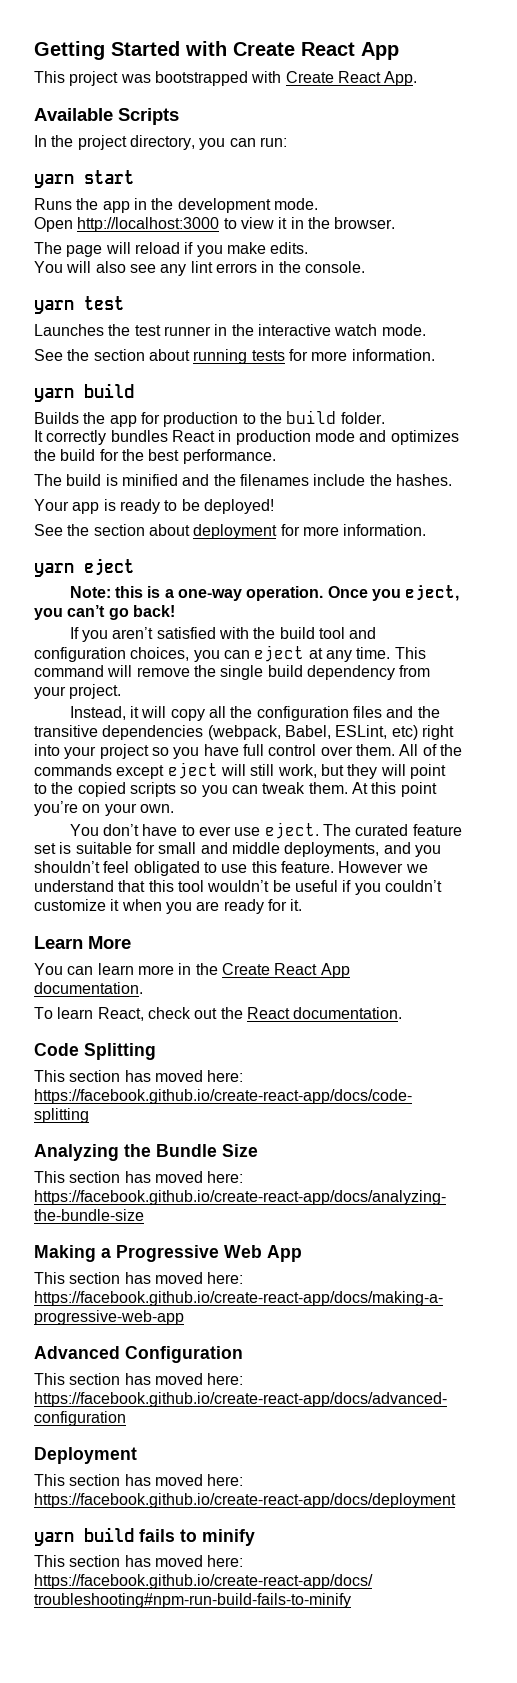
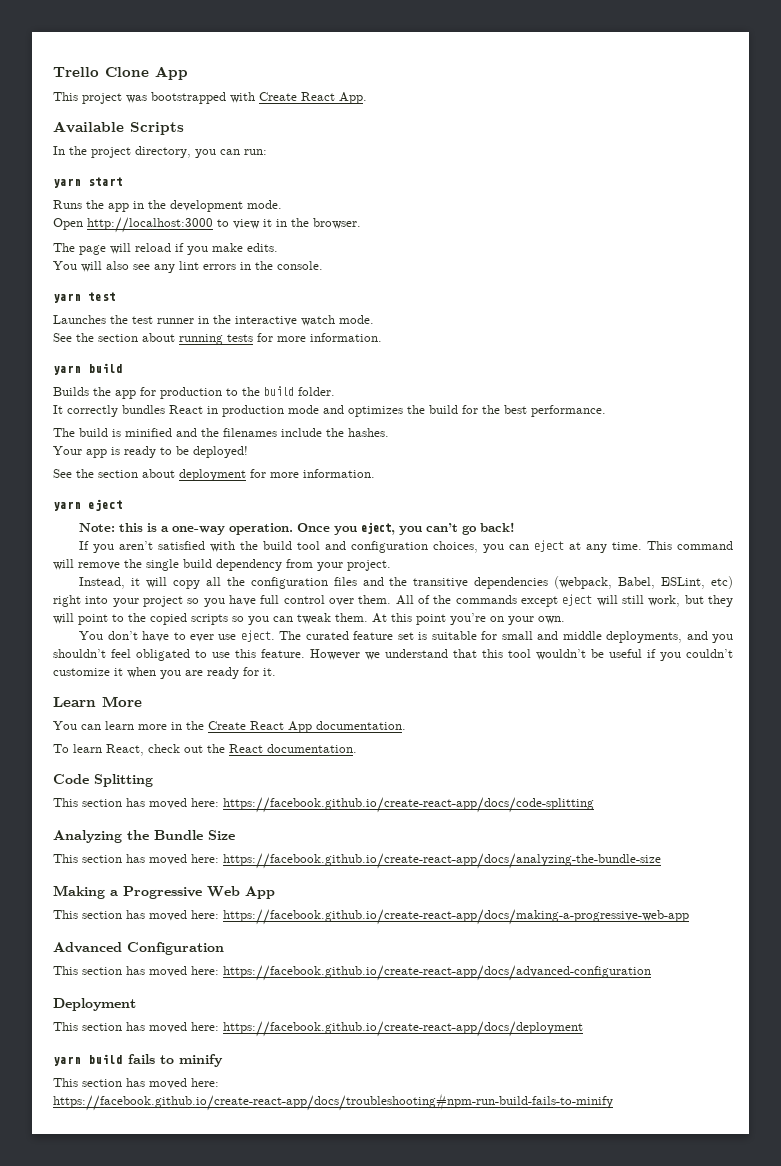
- Getting Started with Create React App
+ Trello Clone App

